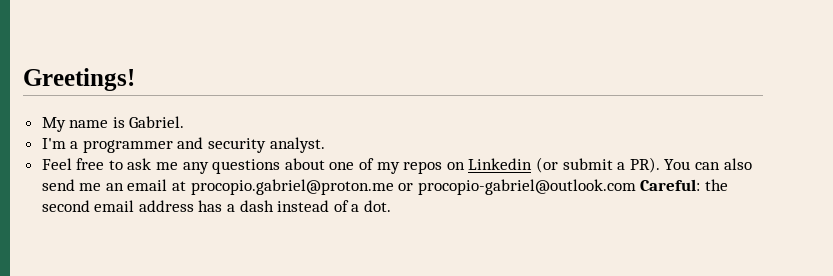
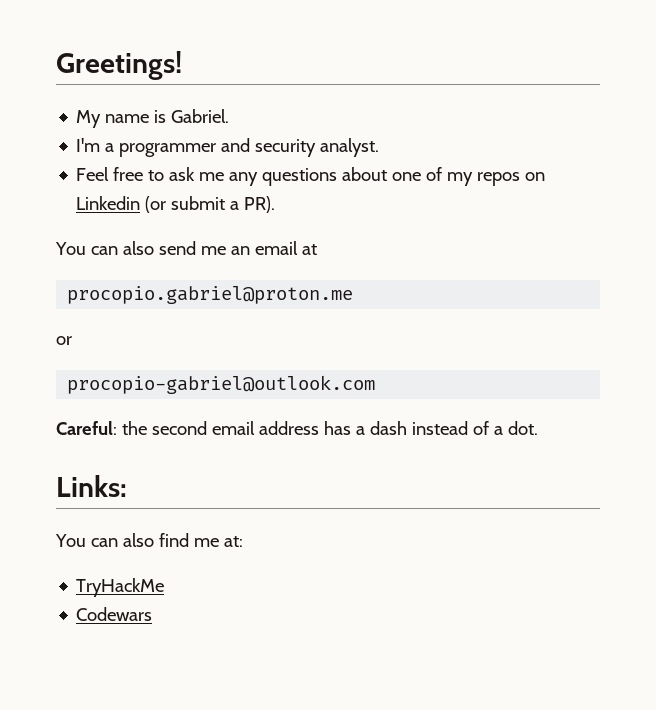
- Feel free to ask me any questions about one of my repos on Linkedin (or submit a PR). You can also send me an email at procopio.gabriel@proton.me or procopio-gabriel@outlook.com Careful: the second email address has a dash instead of a dot.
+ Feel free to ask me any questions about one of my repos on Linkedin (or submit a PR).
+ You can also send me an email at
+ procopio.gabriel@proton.me
+ or
+ procopio-gabriel@outlook.com
+ Careful: the second email address has a dash instead of a dot.
+ Links:
+ You can also find me at:
+ TryHackMe
+ Codewars

